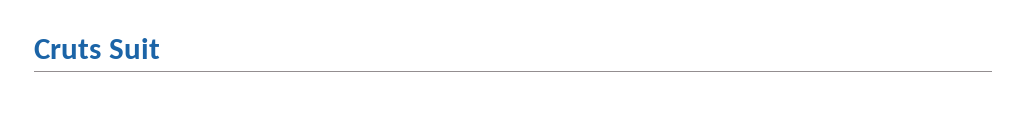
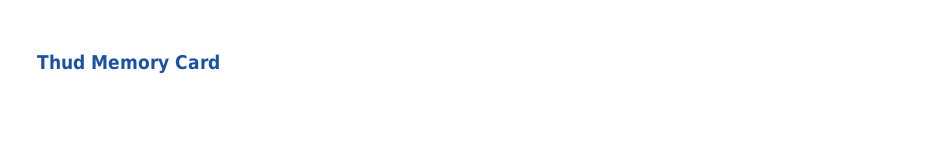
- Cruts Suit
+ Thud Memory Card

